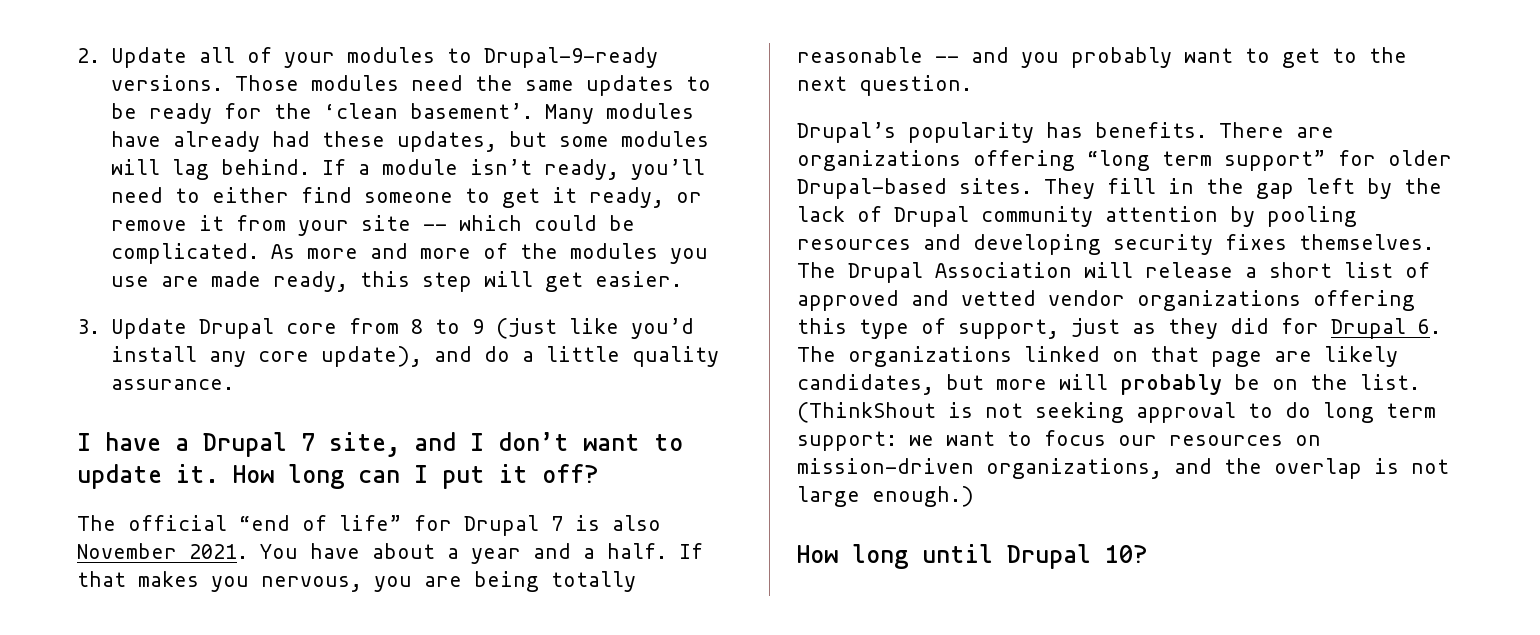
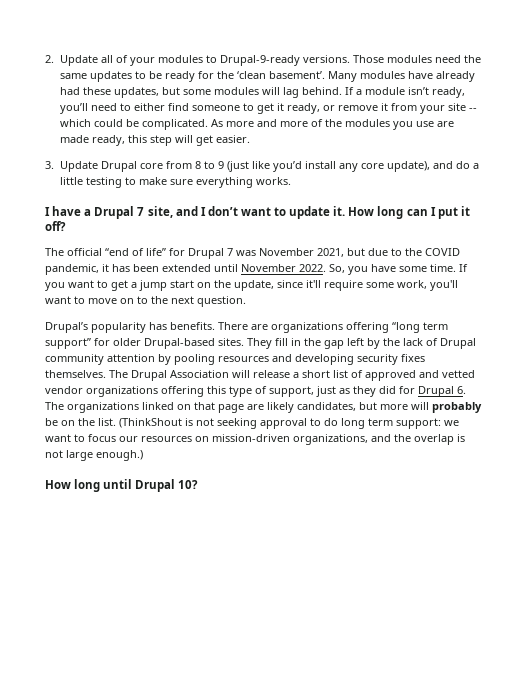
- 3. Update Drupal core from 8 to 9 (just like you’d install any core update), and do a little quality assurance.
+ 3. Update Drupal core from 8 to 9 (just like you’d install any core update), and do a little testing to make sure everything works.
- The official “end of life” for Drupal 7 is also November 2021. You have about a year and a half. If that makes you nervous, you are being totally reasonable -- and you probably want to get to the next question.
+ The official “end of life” for Drupal 7 was November 2021, but due to the COVID pandemic, it has been extended until November 2022. So, you have some time. If you want to get a jump start on the update, since it'll require some work, you'll want to move on to the next question.

